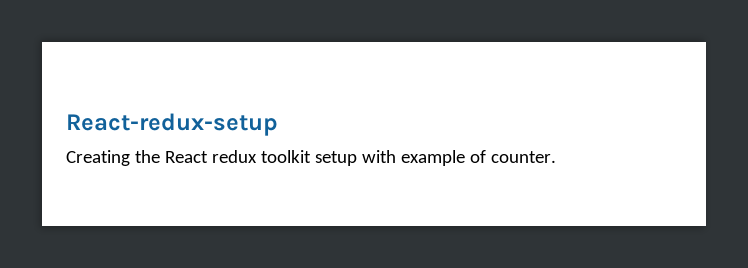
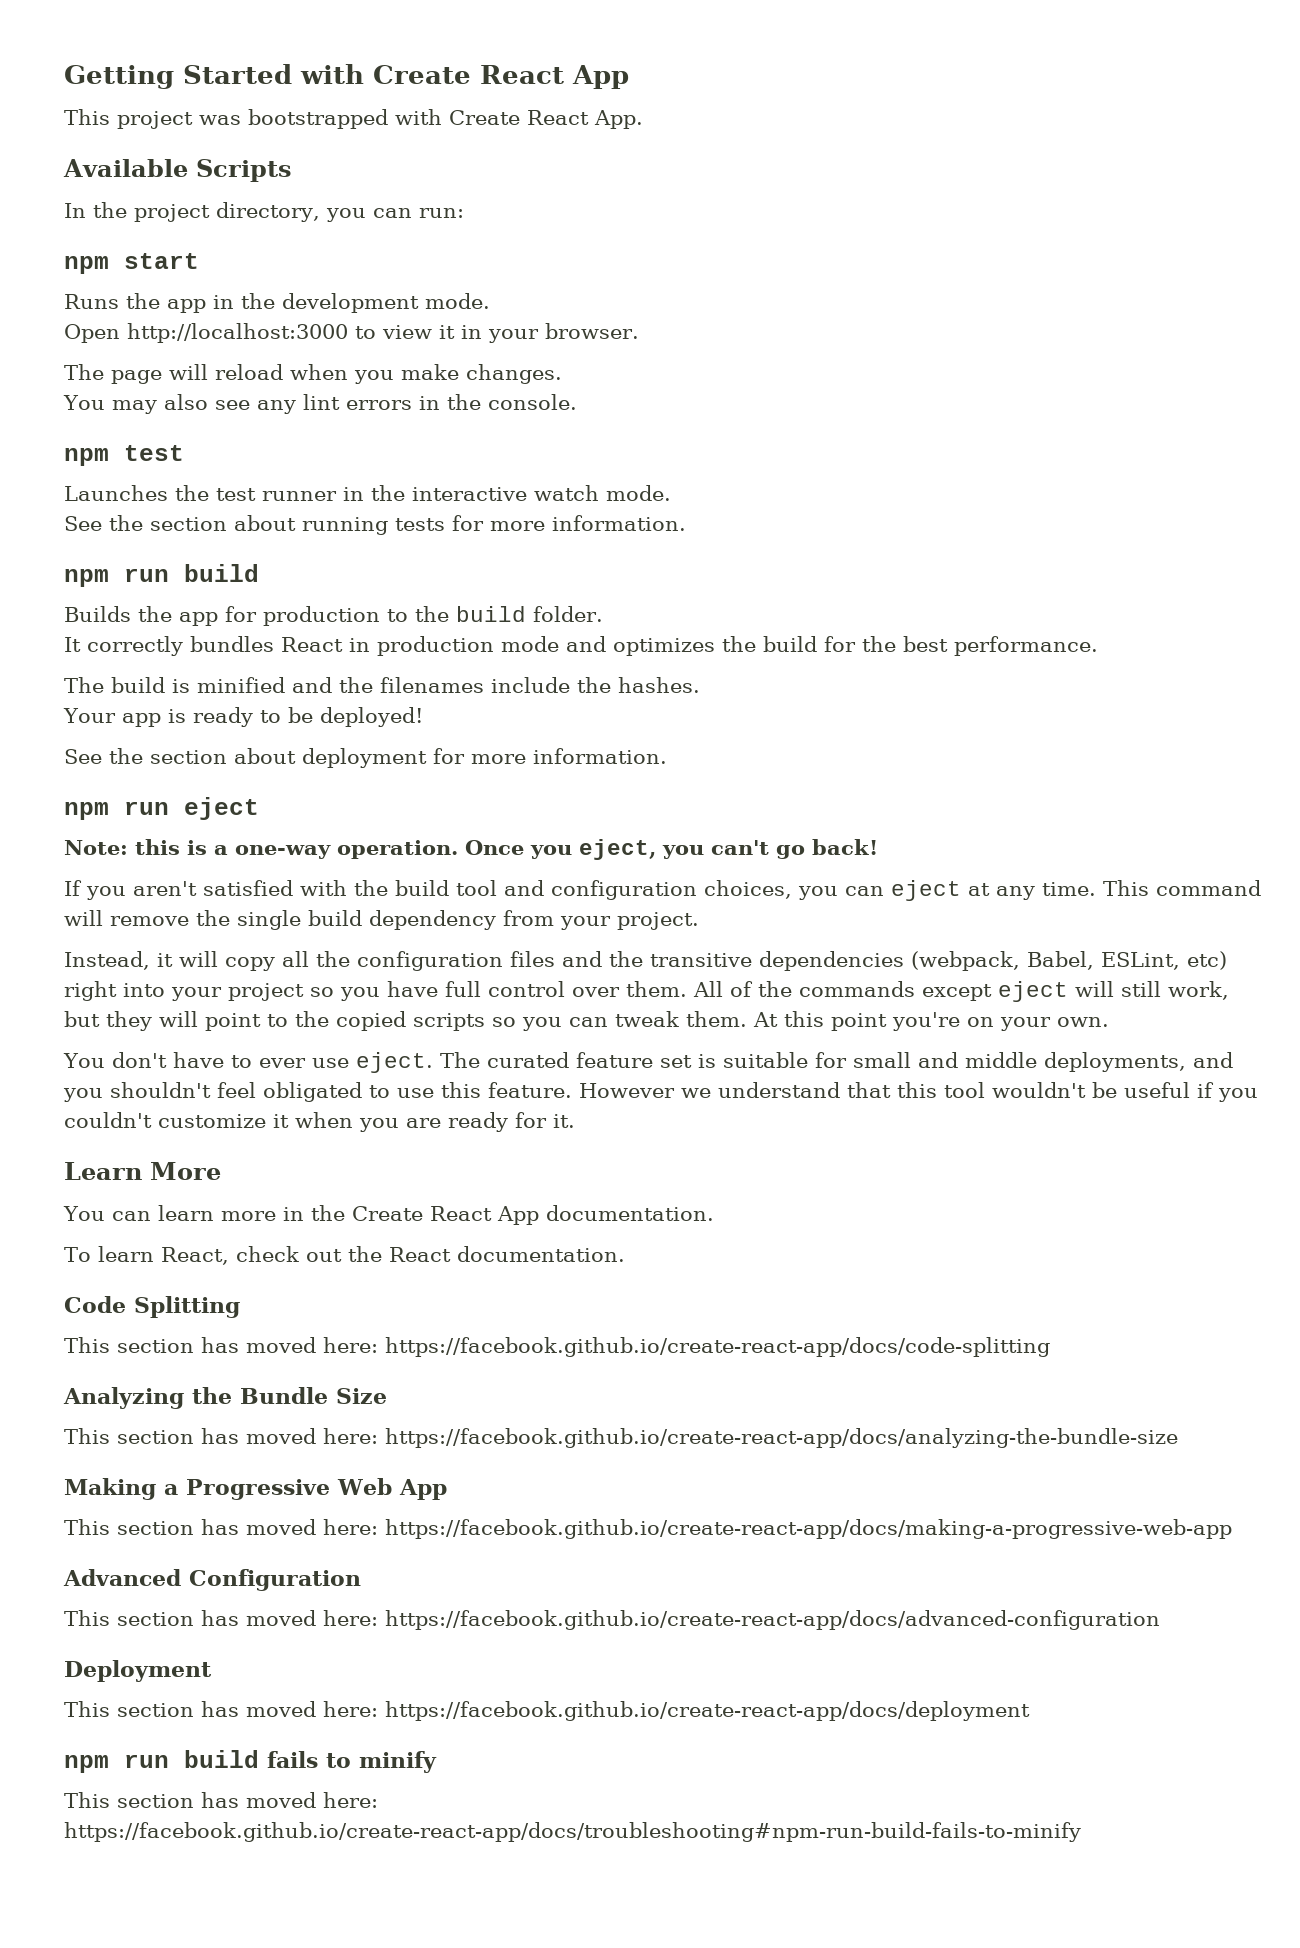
- React-redux-setup
- Creating the React redux toolkit setup with example of counter.
+ Getting Started with Create React App
+ This project was bootstrapped with Create React App.
+ Available Scripts
+ In the project directory, you can run:
+ npm start
+ Runs the app in the development mode.
+ Open http://localhost:3000 to view it in your browser.
+ The page will reload when you make changes.
+ You may also see any lint errors in the console.
+ npm test
+ Launches the test runner in the interactive watch mode.
+ See the section about running tests for more information.
+ npm run build
+ Builds the app for production to the build folder.
+ It correctly bundles React in production mode and optimizes the build for the best performance.
+ The build is minified and the filenames include the hashes.
+ Your app is ready to be deployed!
+ See the section about deployment for more information.
+ npm run eject
+ Note: this is a one-way operation. Once you eject, you can't go back!
+ If you aren't satisfied with the build tool and configuration choices, you can eject at any time. This command will remove the single build dependency from your project.
+ Instead, it will copy all the configuration files and the transitive dependencies (webpack, Babel, ESLint, etc) right into your project so you have full control over them. All of the commands except eject will still work, but they will point to the copied scripts so you can tweak them. At this point you're on your own.
+ You don't have to ever use eject. The curated feature set is suitable for small and middle deployments, and you shouldn't feel obligated to use this feature. However we understand that this tool wouldn't be useful if you couldn't customize it when you are ready for it.
+ Learn More
+ You can learn more in the Create React App documentation.
+ To learn React, check out the React documentation.
+ Code Splitting
+ This section has moved here: https://facebook.github.io/create-react-app/docs/code-splitting
+ Analyzing the Bundle Size
+ This section has moved here: https://facebook.github.io/create-react-app/docs/analyzing-the-bundle-size
+ Making a Progressive Web App
+ This section has moved here: https://facebook.github.io/create-react-app/docs/making-a-progressive-web-app
+ Advanced Configuration
+ This section has moved here: https://facebook.github.io/create-react-app/docs/advanced-configuration
+ Deployment
+ This section has moved here: https://facebook.github.io/create-react-app/docs/deployment
+ npm run build fails to minify
+ This section has moved here: https://facebook.github.io/create-react-app/docs/troubleshooting#npm-run-build-fails-to-minify

